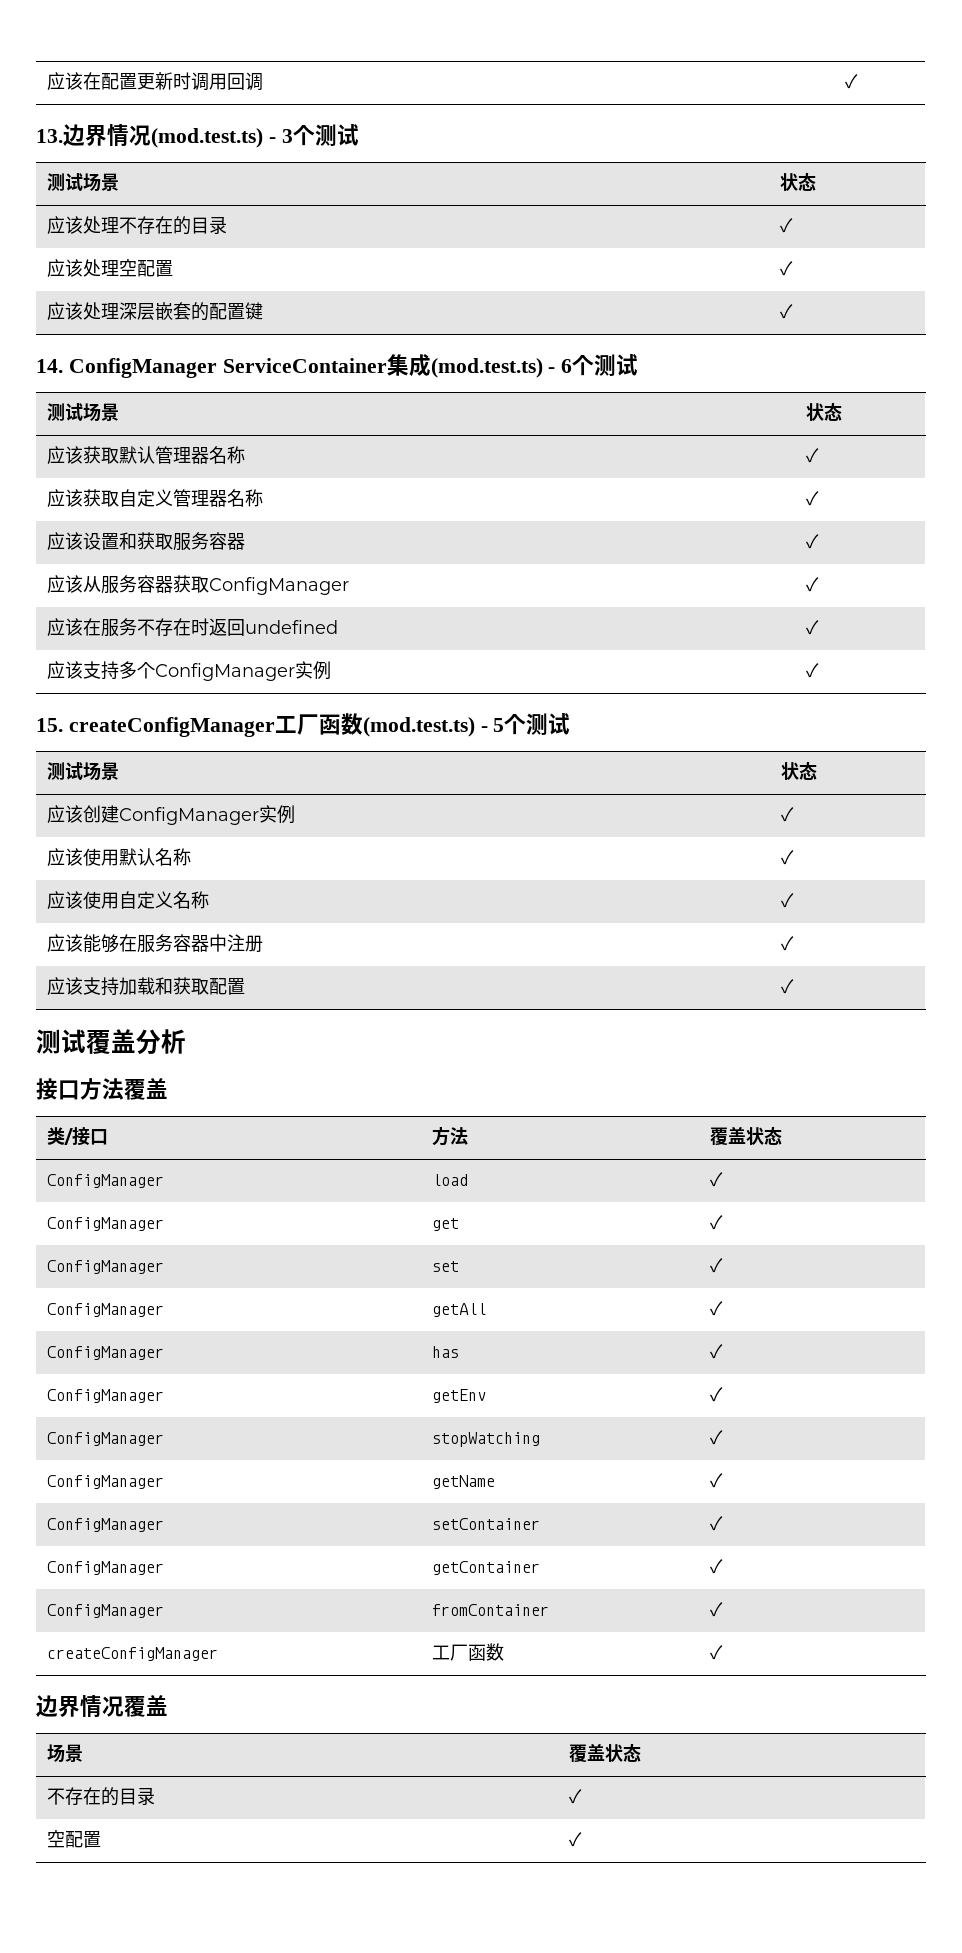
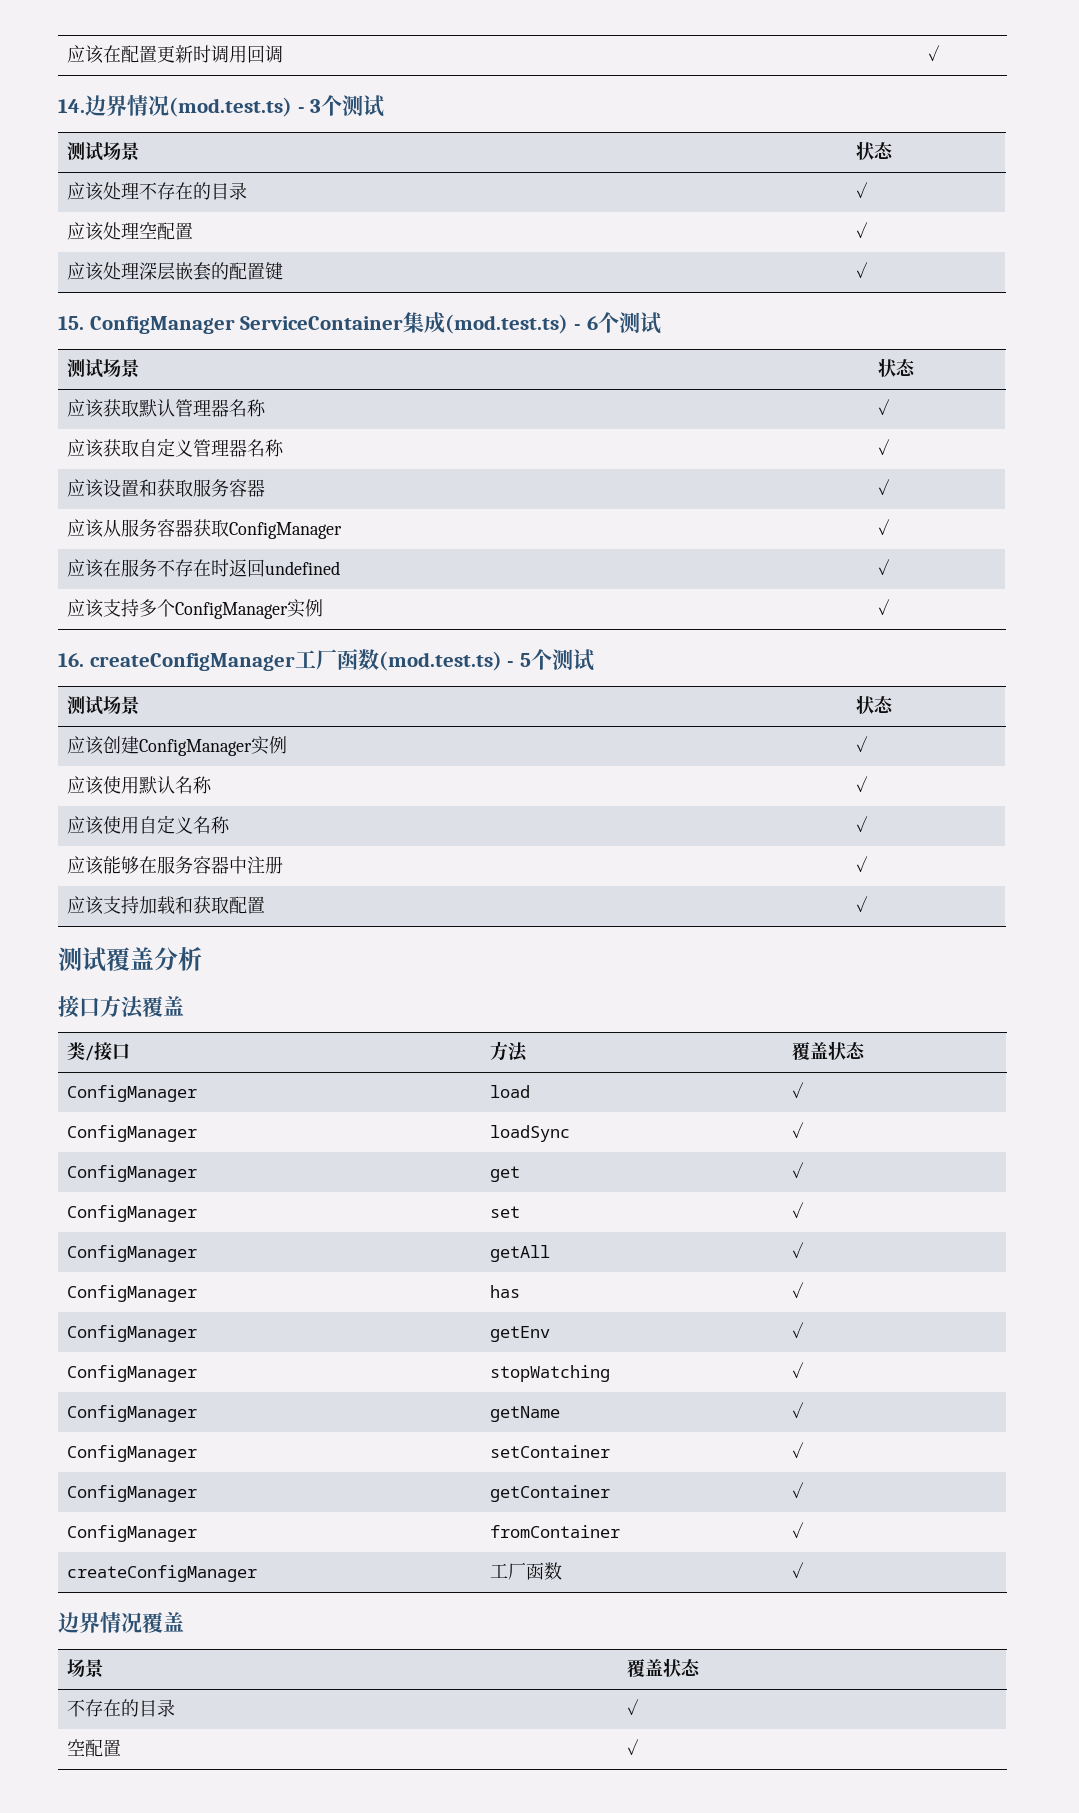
- 13.边界情况(mod.test.ts) - 3个测试
+ 14.边界情况(mod.test.ts) - 3个测试
- 14. ConfigManager ServiceContainer集成(mod.test.ts) - 6个测试
+ 15. ConfigManager ServiceContainer集成(mod.test.ts) - 6个测试
- 15. createConfigManager工厂函数(mod.test.ts) - 5个测试
+ 16. createConfigManager工厂函数(mod.test.ts) - 5个测试
+ ConfigManager | loadSync | ✓

